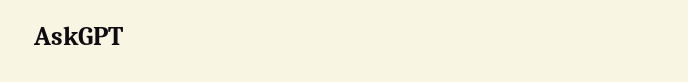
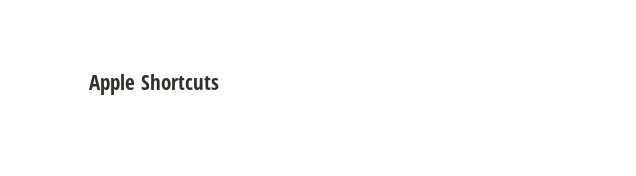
- AskGPT
+ Apple Shortcuts

